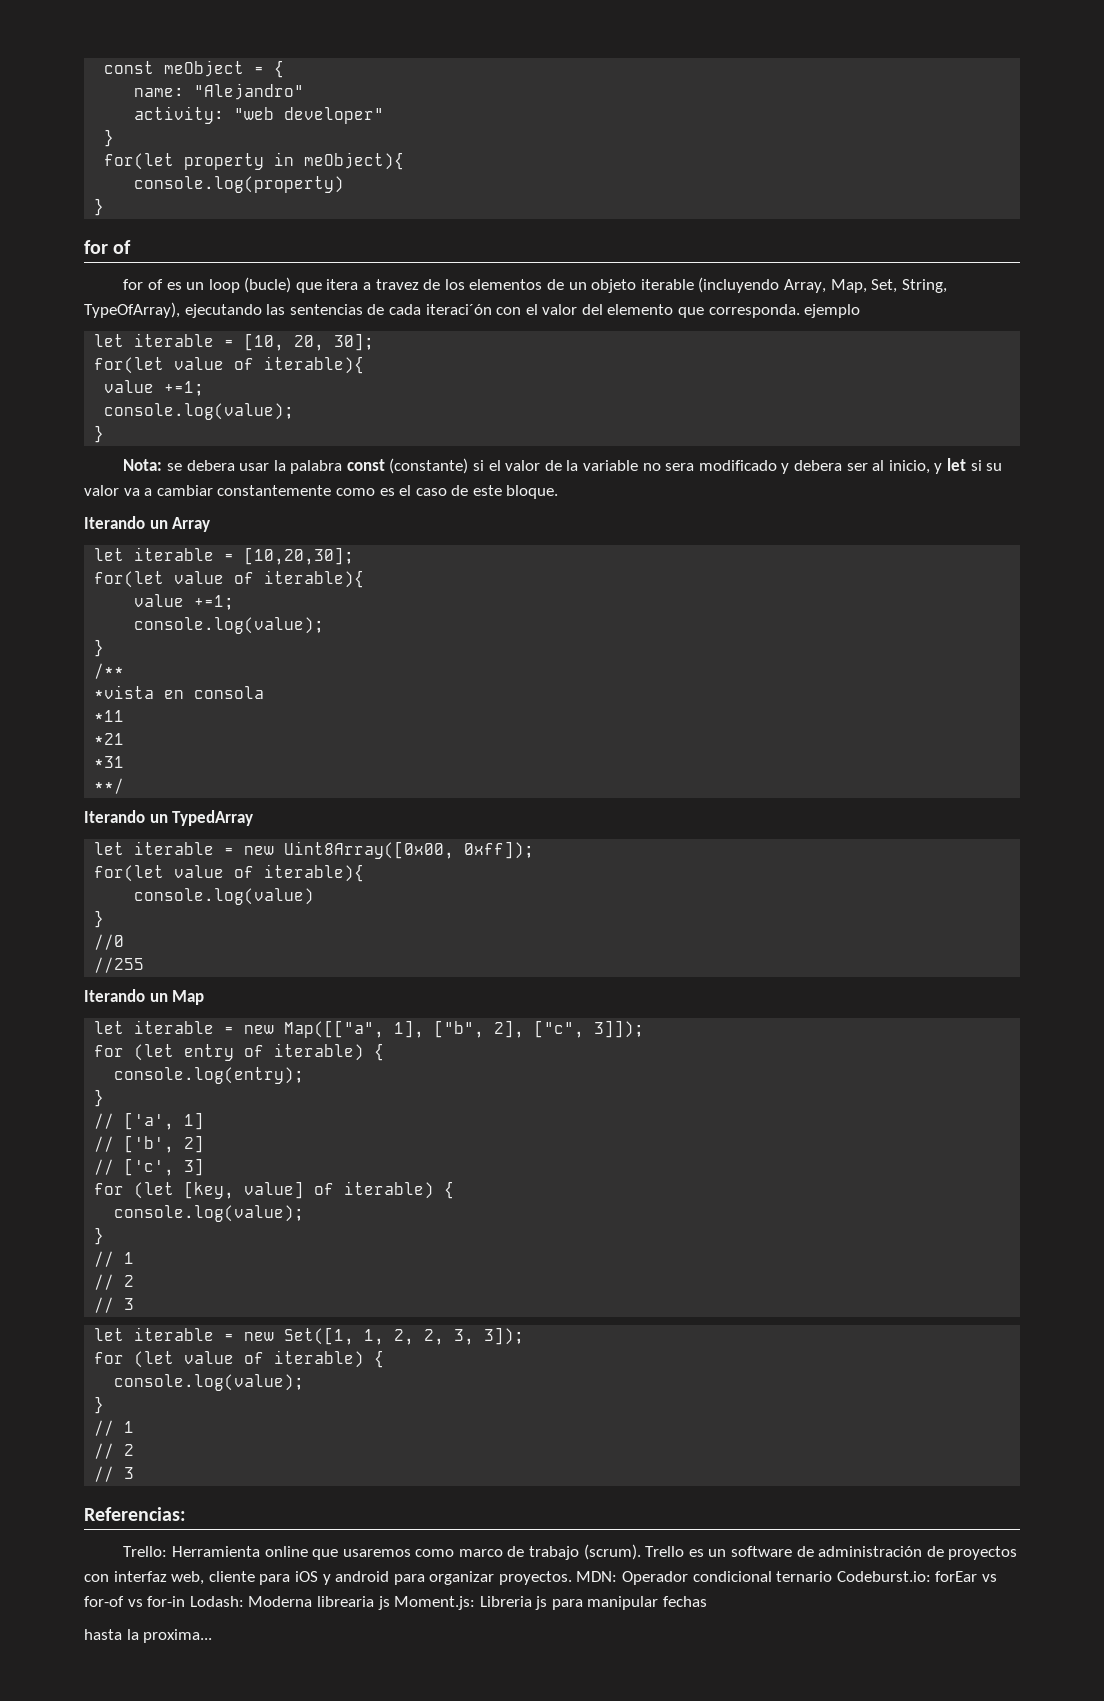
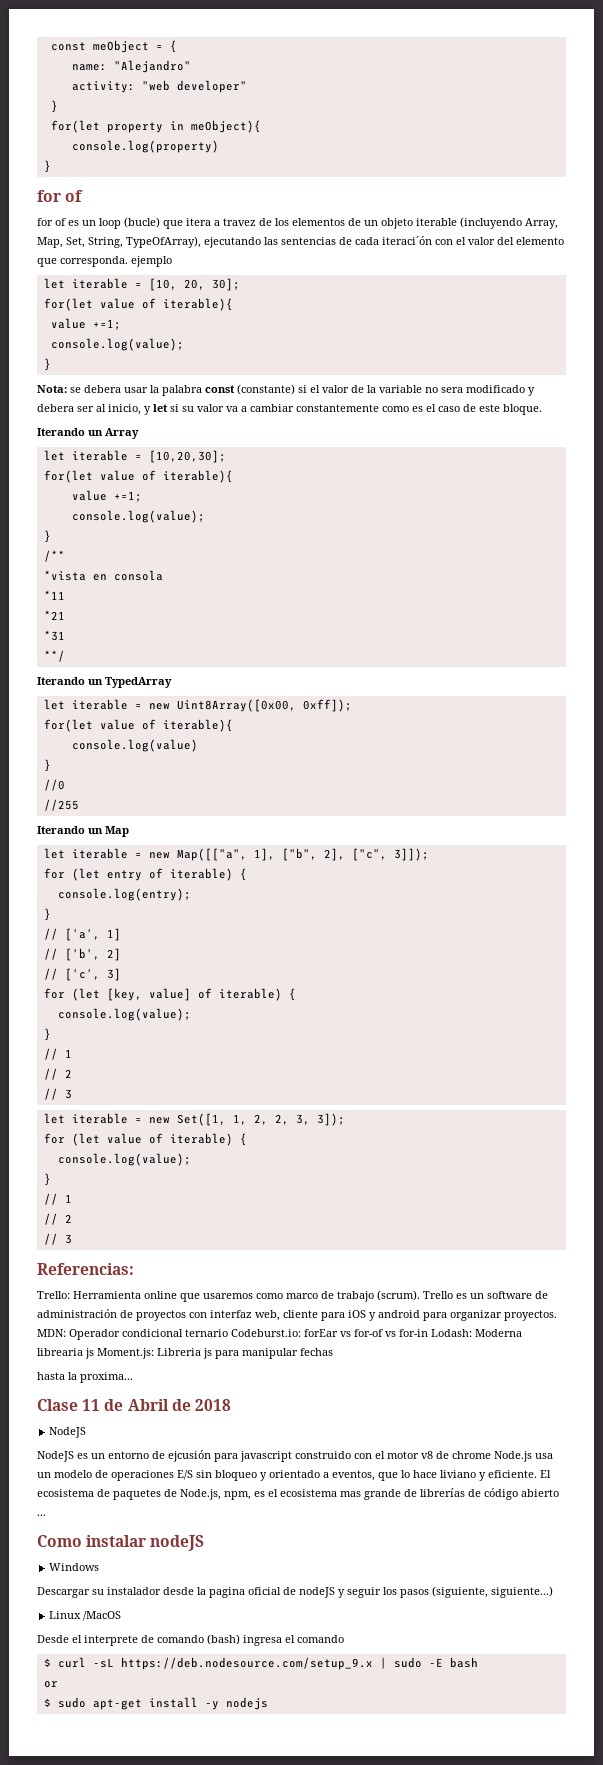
+ Clase 11 de Abril de 2018
+ NodeJS
+ NodeJS es un entorno de ejcusión para javascript construido con el motor v8 de chrome Node.js usa un modelo de operaciones E/S sin bloqueo y orientado a eventos, que lo hace liviano y eficiente. El ecosistema de paquetes de Node.js, npm, es el ecosistema mas grande de librerías de código abierto ...
+ Como instalar nodeJS
+ Windows
+ Descargar su instalador desde la pagina oficial de nodeJS y seguir los pasos (siguiente, siguiente...)
+ Linux /MacOS
+ Desde el interprete de comando (bash) ingresa el comando
+ $ curl -sL https://deb.nodesource.com/setup_9.x | sudo -E bash
+ or
+ $ sudo apt-get install -y nodejs

